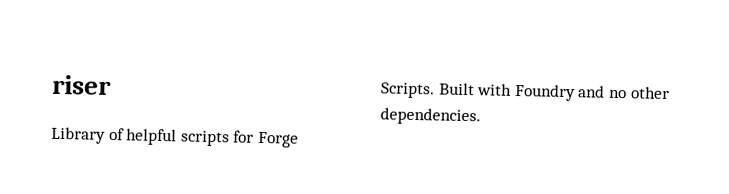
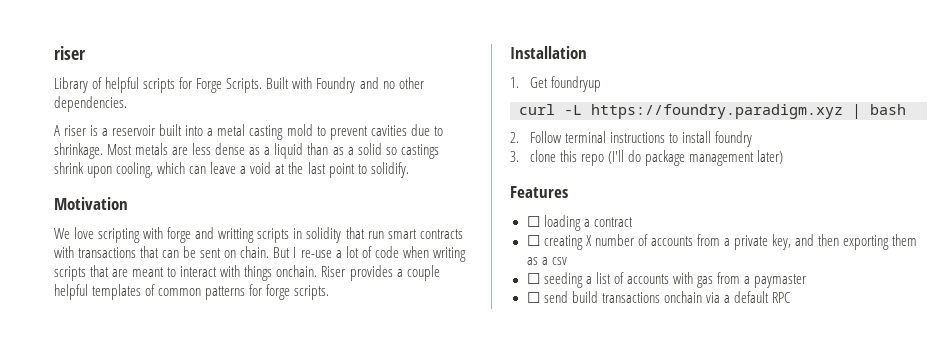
+ A riser is a reservoir built into a metal casting mold to prevent cavities due to shrinkage. Most metals are less dense as a liquid than as a solid so castings shrink upon cooling, which can leave a void at the last point to solidify.
+ Motivation
+ We love scripting with forge and writting scripts in solidity that run smart contracts with transactions that can be sent on chain. But I re-use a lot of code when writing scripts that are meant to interact with things onchain. Riser provides a couple helpful templates of common patterns for forge scripts.
+ Installation
+ 1. Get foundryup
+ curl -L https://foundry.paradigm.xyz | bash
+ 2. Follow terminal instructions to install foundry
+ 3. clone this repo (I'll do package management later)
+ Features
+ ☐ loading a contract
+ ☐ creating X number of accounts from a private key, and then exporting them as a csv
+ ☐ seeding a list of accounts with gas from a paymaster
+ ☐ send build transactions onchain via a default RPC

